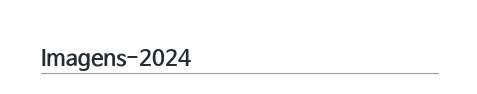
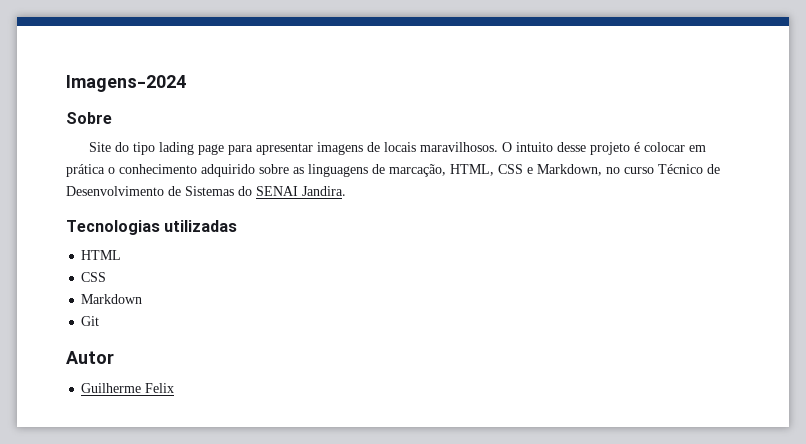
+ Sobre
+ Site do tipo lading page para apresentar imagens de locais maravilhosos. O intuito desse projeto é colocar em prática o conhecimento adquirido sobre as linguagens de marcação, HTML, CSS e Markdown, no curso Técnico de Desenvolvimento de Sistemas do SENAI Jandira.
+ Tecnologias utilizadas
+ HTML
+ CSS
+ Markdown
+ Git
+ Autor
+ Guilherme Felix

